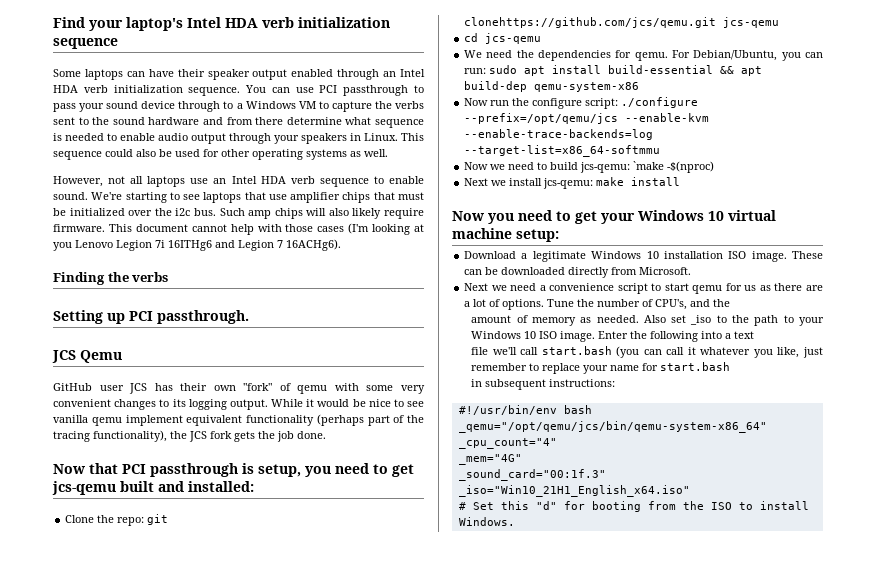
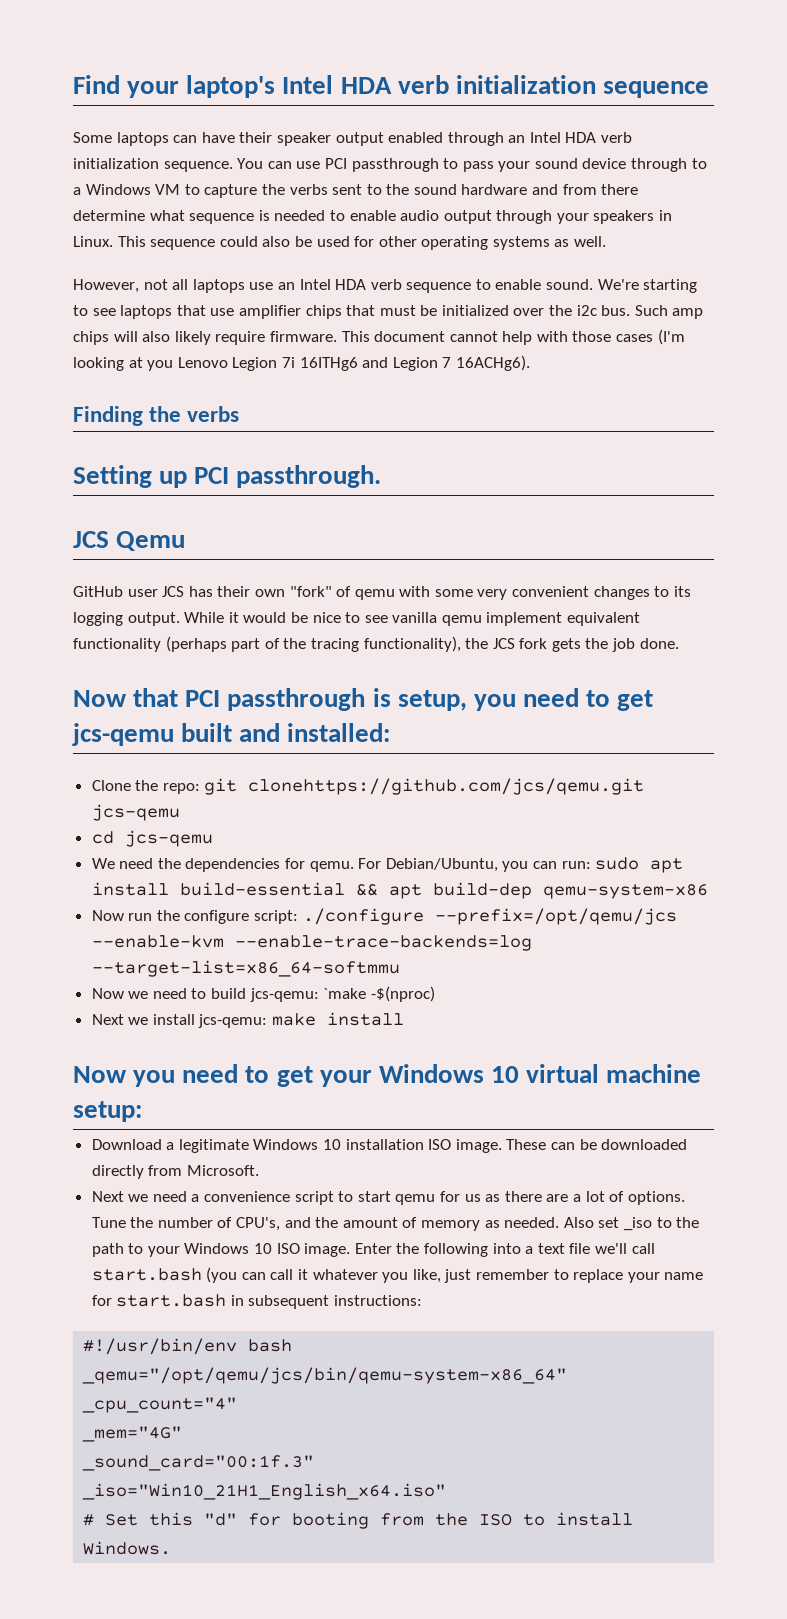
- Tune the number of CPU's, and the
- amount of memory as needed.
+ Tune the number of CPU's, and the amount of memory as needed.
- Enter the following into a text
- file we'll call start.bash (you can call it whatever you like, just remember to replace your name for start.bash
- in subsequent instructions:
+ Enter the following into a text file we'll call start.bash (you can call it whatever you like, just remember to replace your name for start.bash in subsequent instructions:

